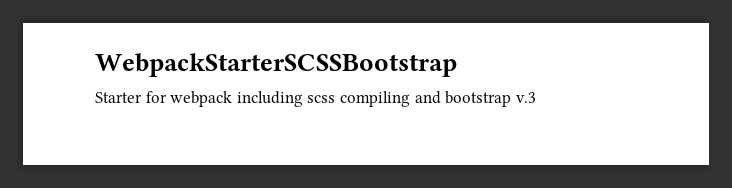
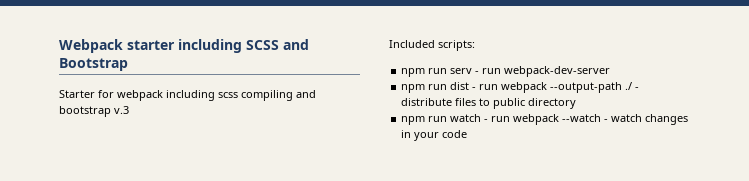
- WebpackStarterSCSSBootstrap
+ Webpack starter including SCSS and Bootstrap
+ Included scripts:
+ npm run serv - run webpack-dev-server
+ npm run dist - run webpack --output-path ./ - distribute files to public directory
+ npm run watch - run webpack --watch - watch changes in your code

